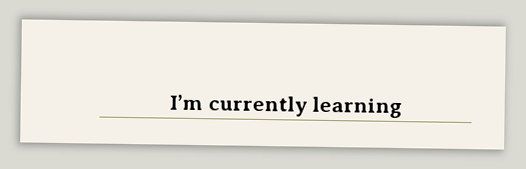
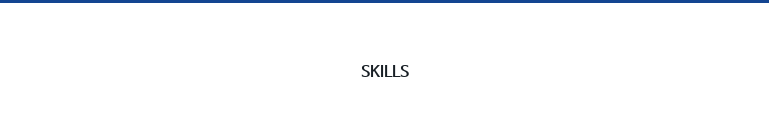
- I’m currently learning
+ SKILLS

